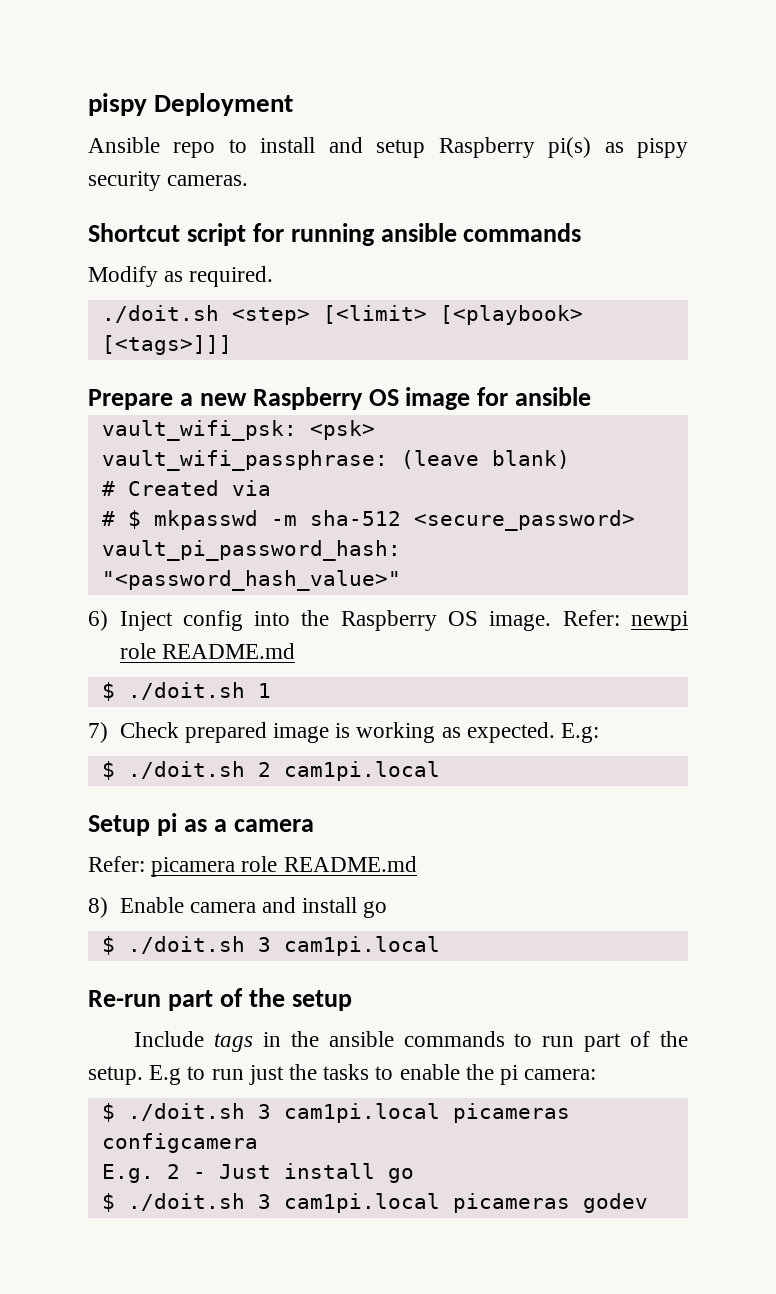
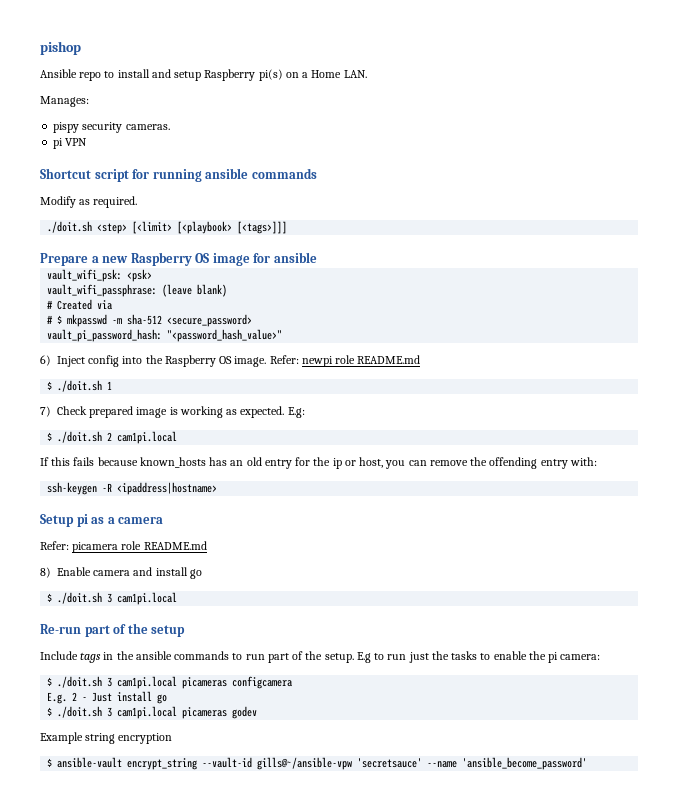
- pispy Deployment
+ pishop
- Ansible repo to install and setup Raspberry pi(s) as pispy security cameras.
+ Ansible repo to install and setup Raspberry pi(s) on a Home LAN.
+ Manages:
+ pispy security cameras.
+ pi VPN
+ If this fails because known_hosts has an old entry for the ip or host, you can remove the offending entry with:
+ ssh-keygen -R <ipaddress|hostname>
+ Example string encryption
+ $ ansible-vault encrypt_string --vault-id gills@~/ansible-vpw 'secretsauce' --name 'ansible_become_password'

